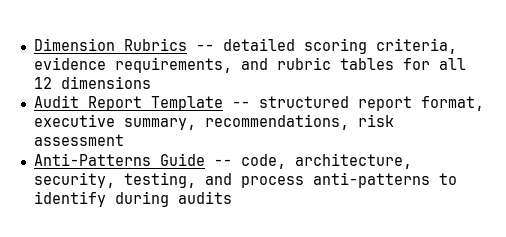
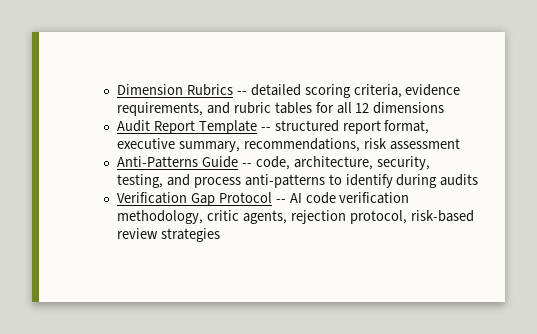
+ Verification Gap Protocol -- AI code verification methodology, critic agents, rejection protocol, risk-based review strategies

